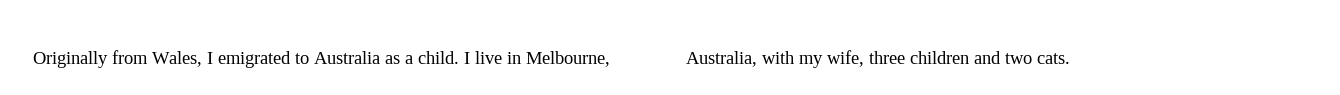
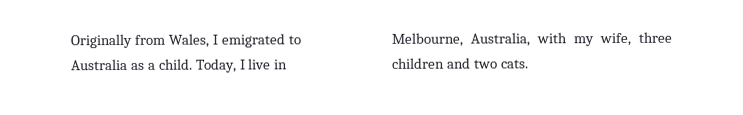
- I live in Melbourne, Australia, with my wife, three children and two cats.
+ Today, I live in Melbourne, Australia, with my wife, three children and two cats.

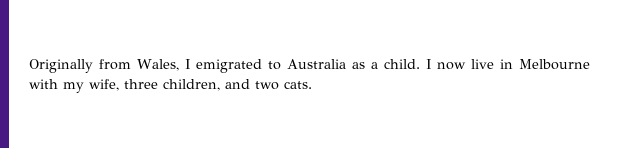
- Today, I live in Melbourne, Australia, with my wife, three children and two cats.
+ I now live in Melbourne with my wife, three children, and two cats.

